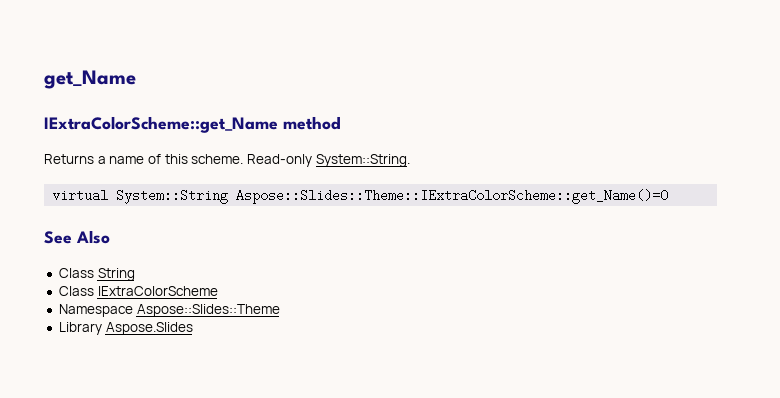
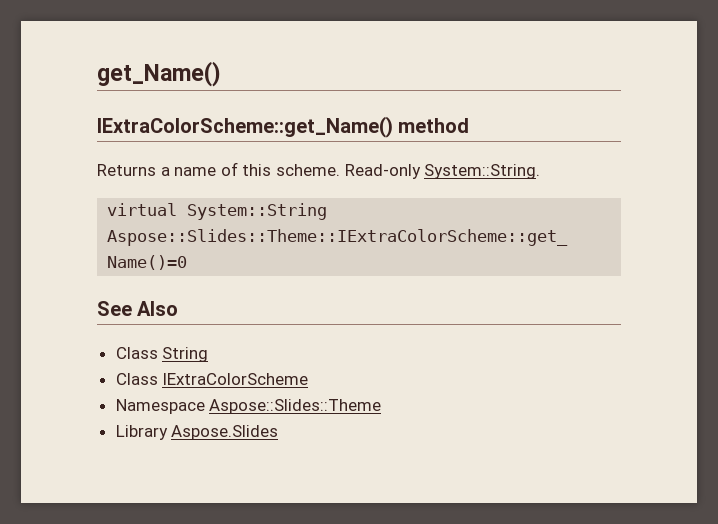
- get_Name
- IExtraColorScheme::get_Name method
+ get_Name()
+ IExtraColorScheme::get_Name() method

